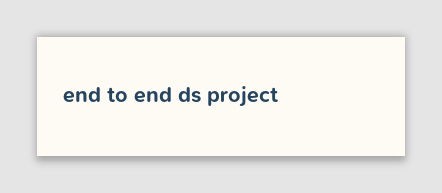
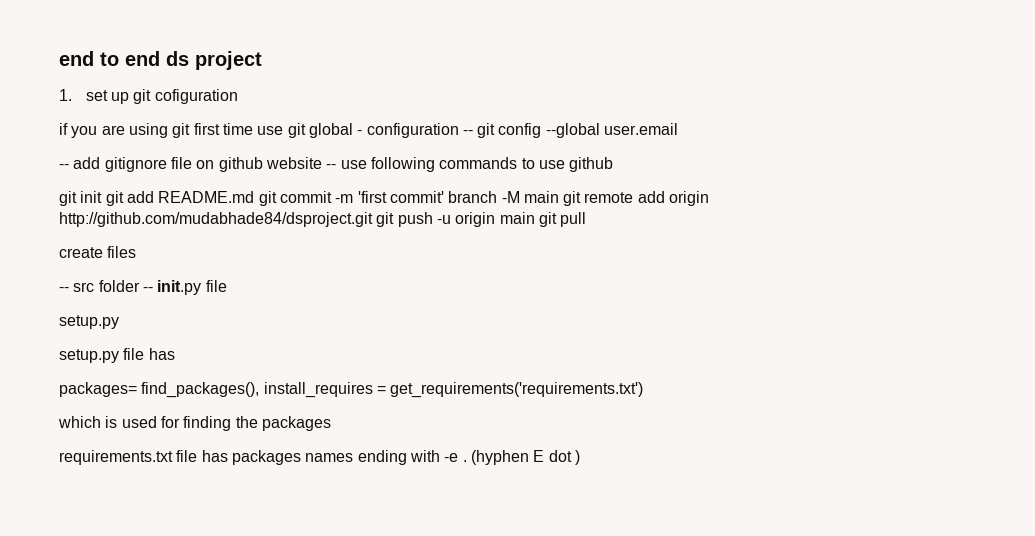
+ 1. set up git cofiguration
+ if you are using git first time use git global - configuration -- git config --global user.email
+ -- add gitignore file on github website -- use following commands to use github
+ git init git add README.md git commit -m 'first commit' branch -M main git remote add origin http://github.com/mudabhade84/dsproject.git git push -u origin main git pull
+ create files
+ -- src folder -- init.py file
+ setup.py
+ setup.py file has
+ packages= find_packages(), install_requires = get_requirements('requirements.txt')
+ which is used for finding the packages
+ requirements.txt file has packages names ending with -e . (hyphen E dot )

